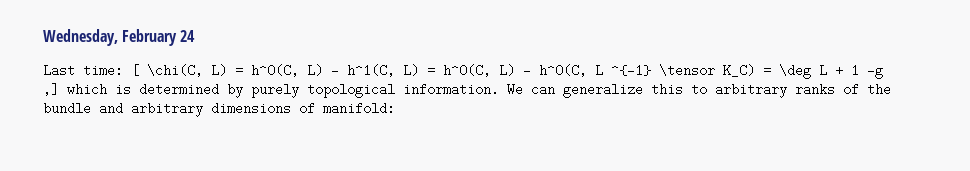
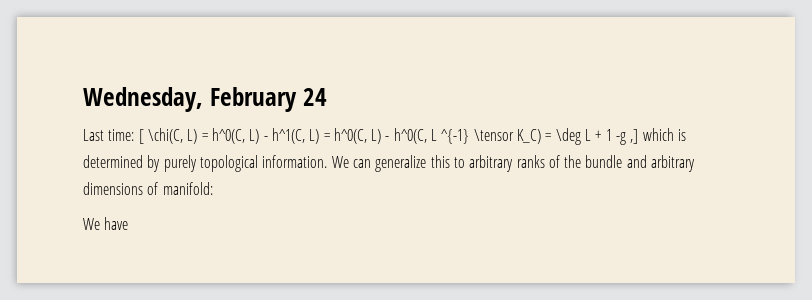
+ We have

